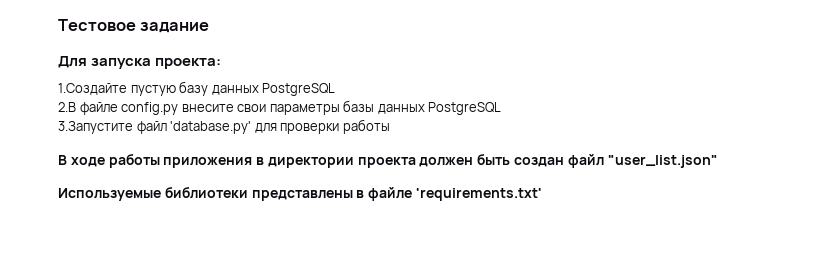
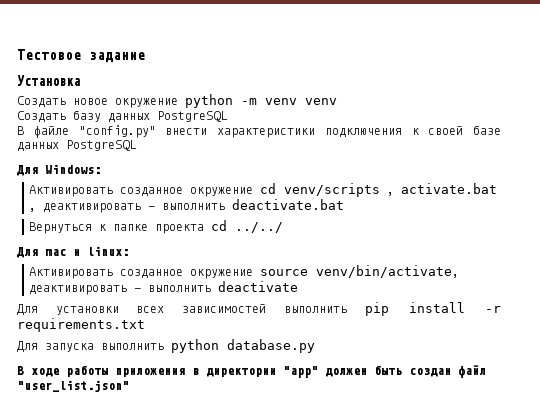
- Для запуска проекта:
- 1.Создайте пустую базу данных PostgreSQL
- 2.В файле config.py внесите свои параметры базы данных PostgreSQL
- 3.Запустите файл 'database.py' для проверки работы
+ Установка
+ Создать новое окружение python -m venv venv
+ Создать базу данных PostgreSQL
+ В файле "config.py" внести характеристики подключения к своей базе данных PostgreSQL
+ Для Windows:
+ Активировать созданное окружение cd venv/scripts , activate.bat , деактивировать - выполнить deactivate.bat
+ Вернуться к папке проекта cd ../../
+ Для mac и linux:
+ Активировать созданное окружение source venv/bin/activate, деактивировать - выполнить deactivate
+ Для установки всех зависимостей выполнить pip install -r requirements.txt
+ Для запуска выполнить python database.py
- В ходе работы приложения в директории проекта должен быть создан файл "user_list.json"
+ В ходе работы приложения в директории "app" должен быть создан файл "user_list.json"
- Используемые библиотеки представлены в файле 'requirements.txt'

